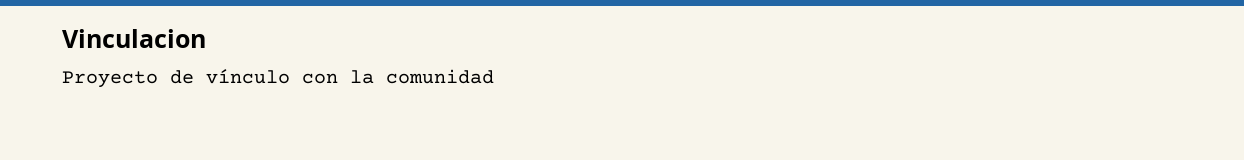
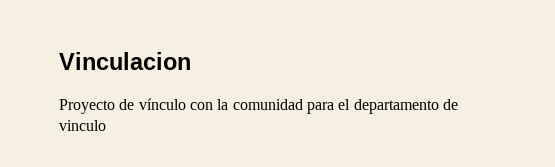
- Proyecto de vínculo con la comunidad
+ Proyecto de vínculo con la comunidad para el departamento de vinculo

